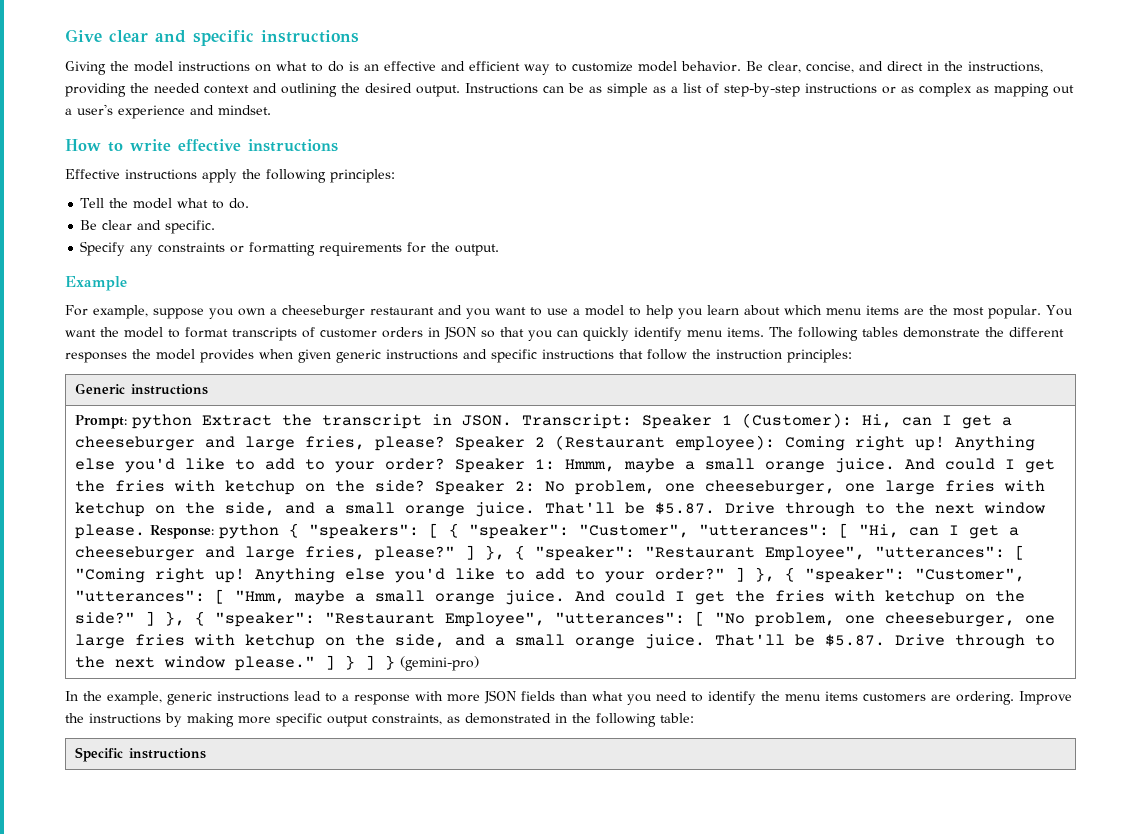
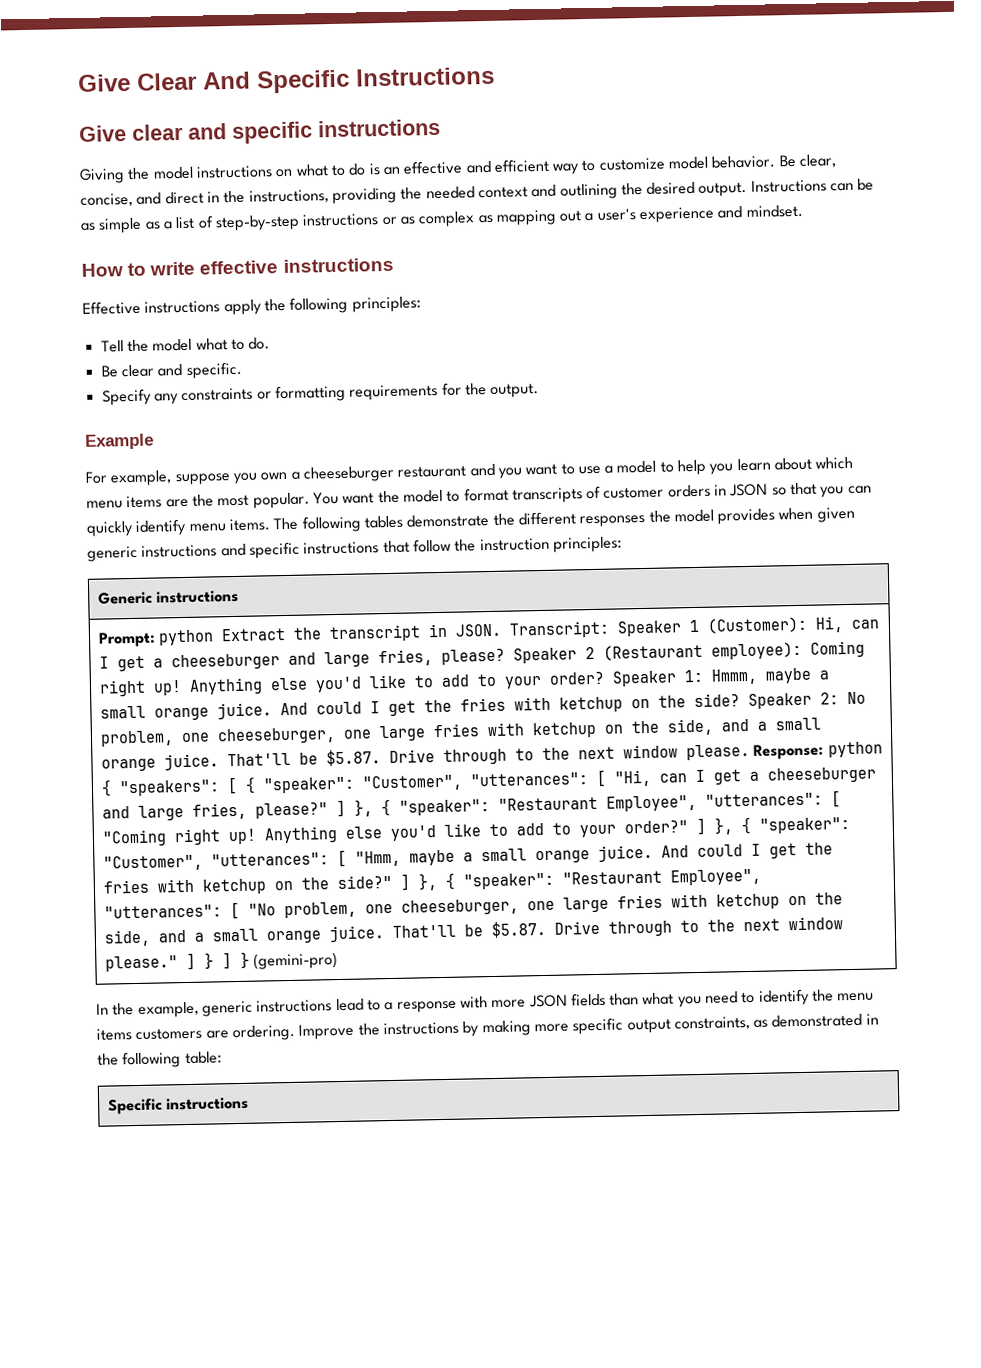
+ Give Clear And Specific Instructions

